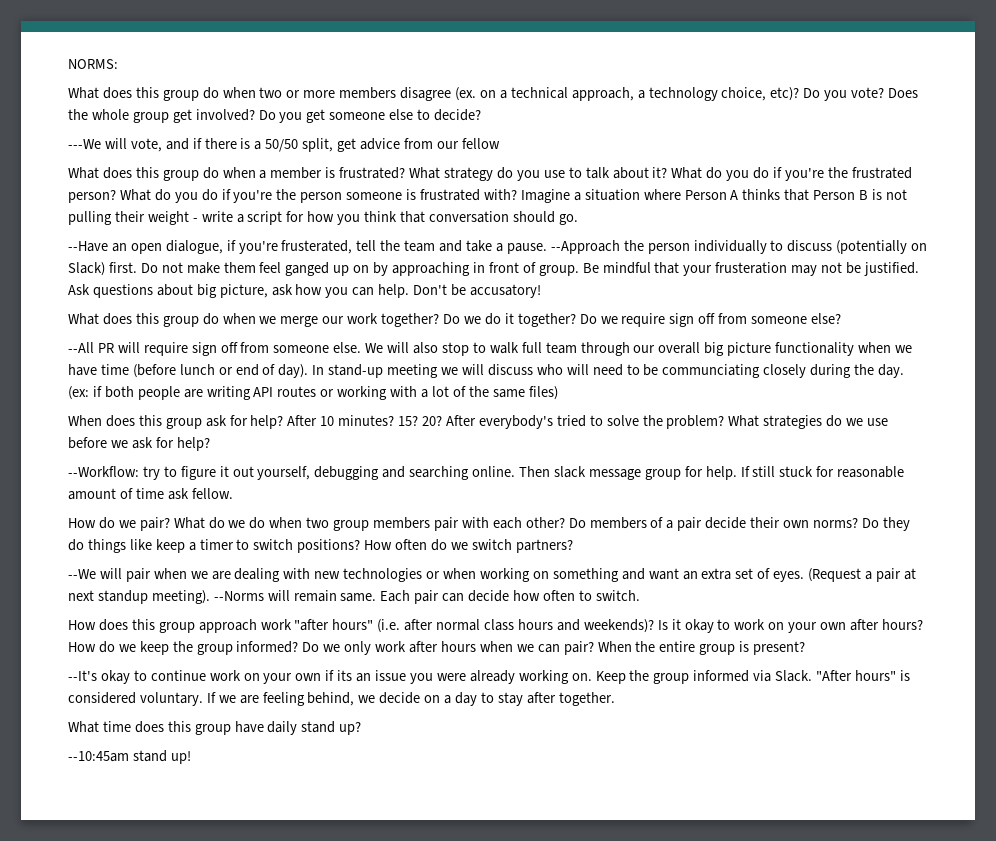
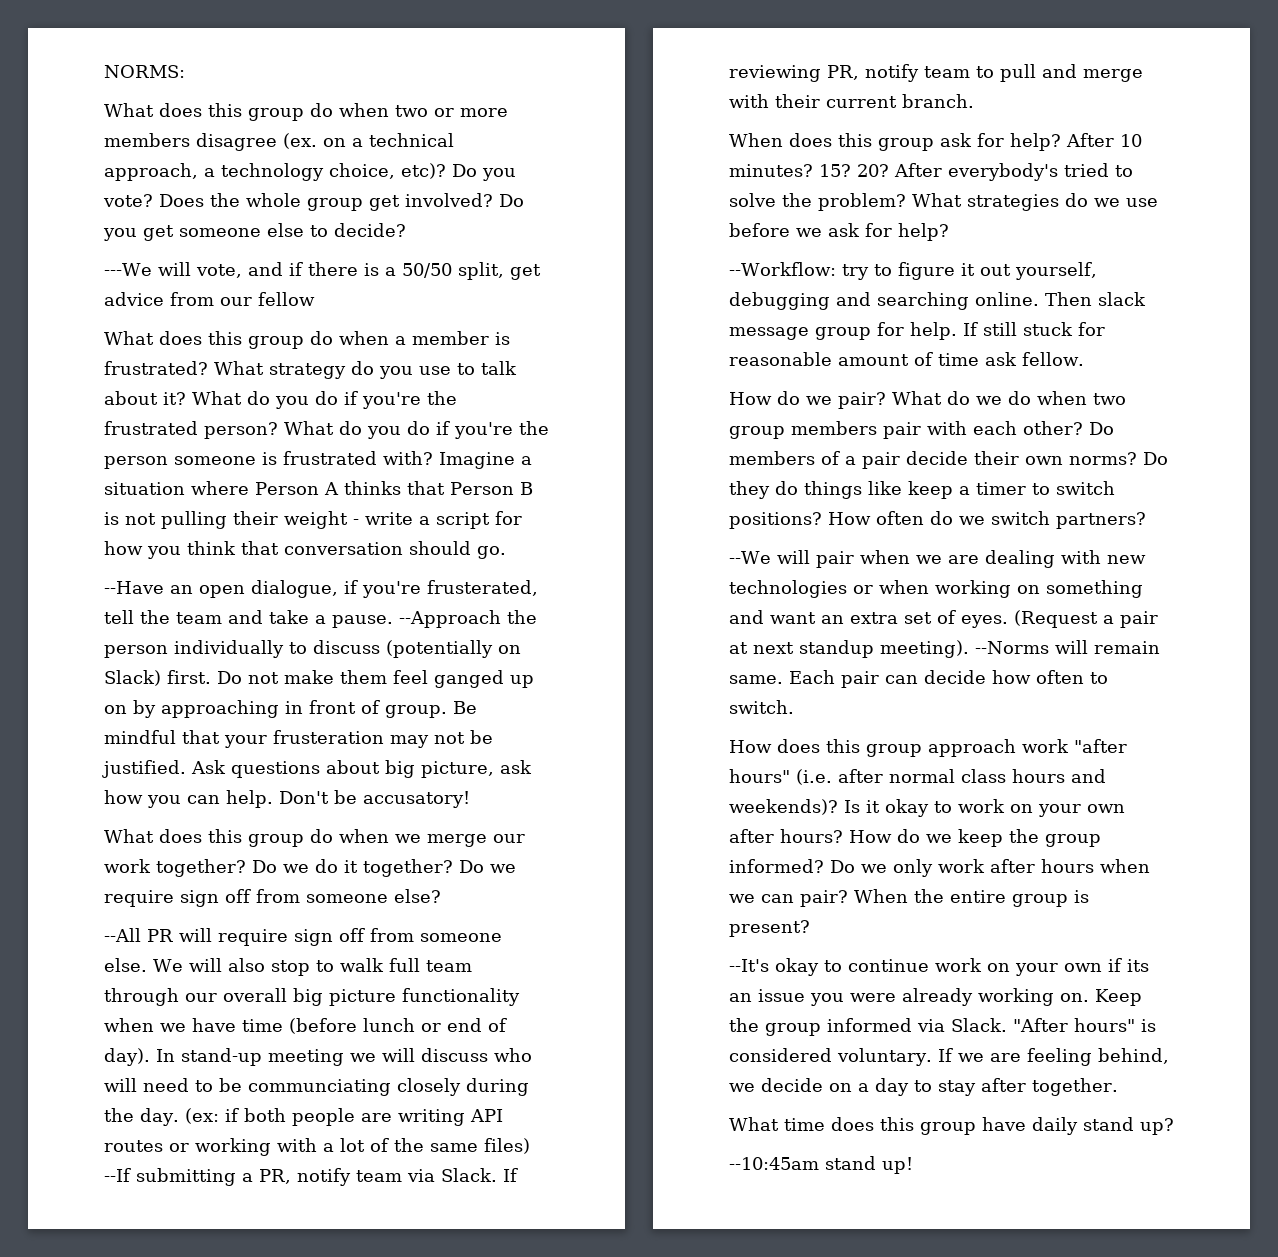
- (ex: if both people are writing API routes or working with a lot of the same files)
+ (ex: if both people are writing API routes or working with a lot of the same files) --If submitting a PR, notify team via Slack. If reviewing PR, notify team to pull and merge with their current branch.

